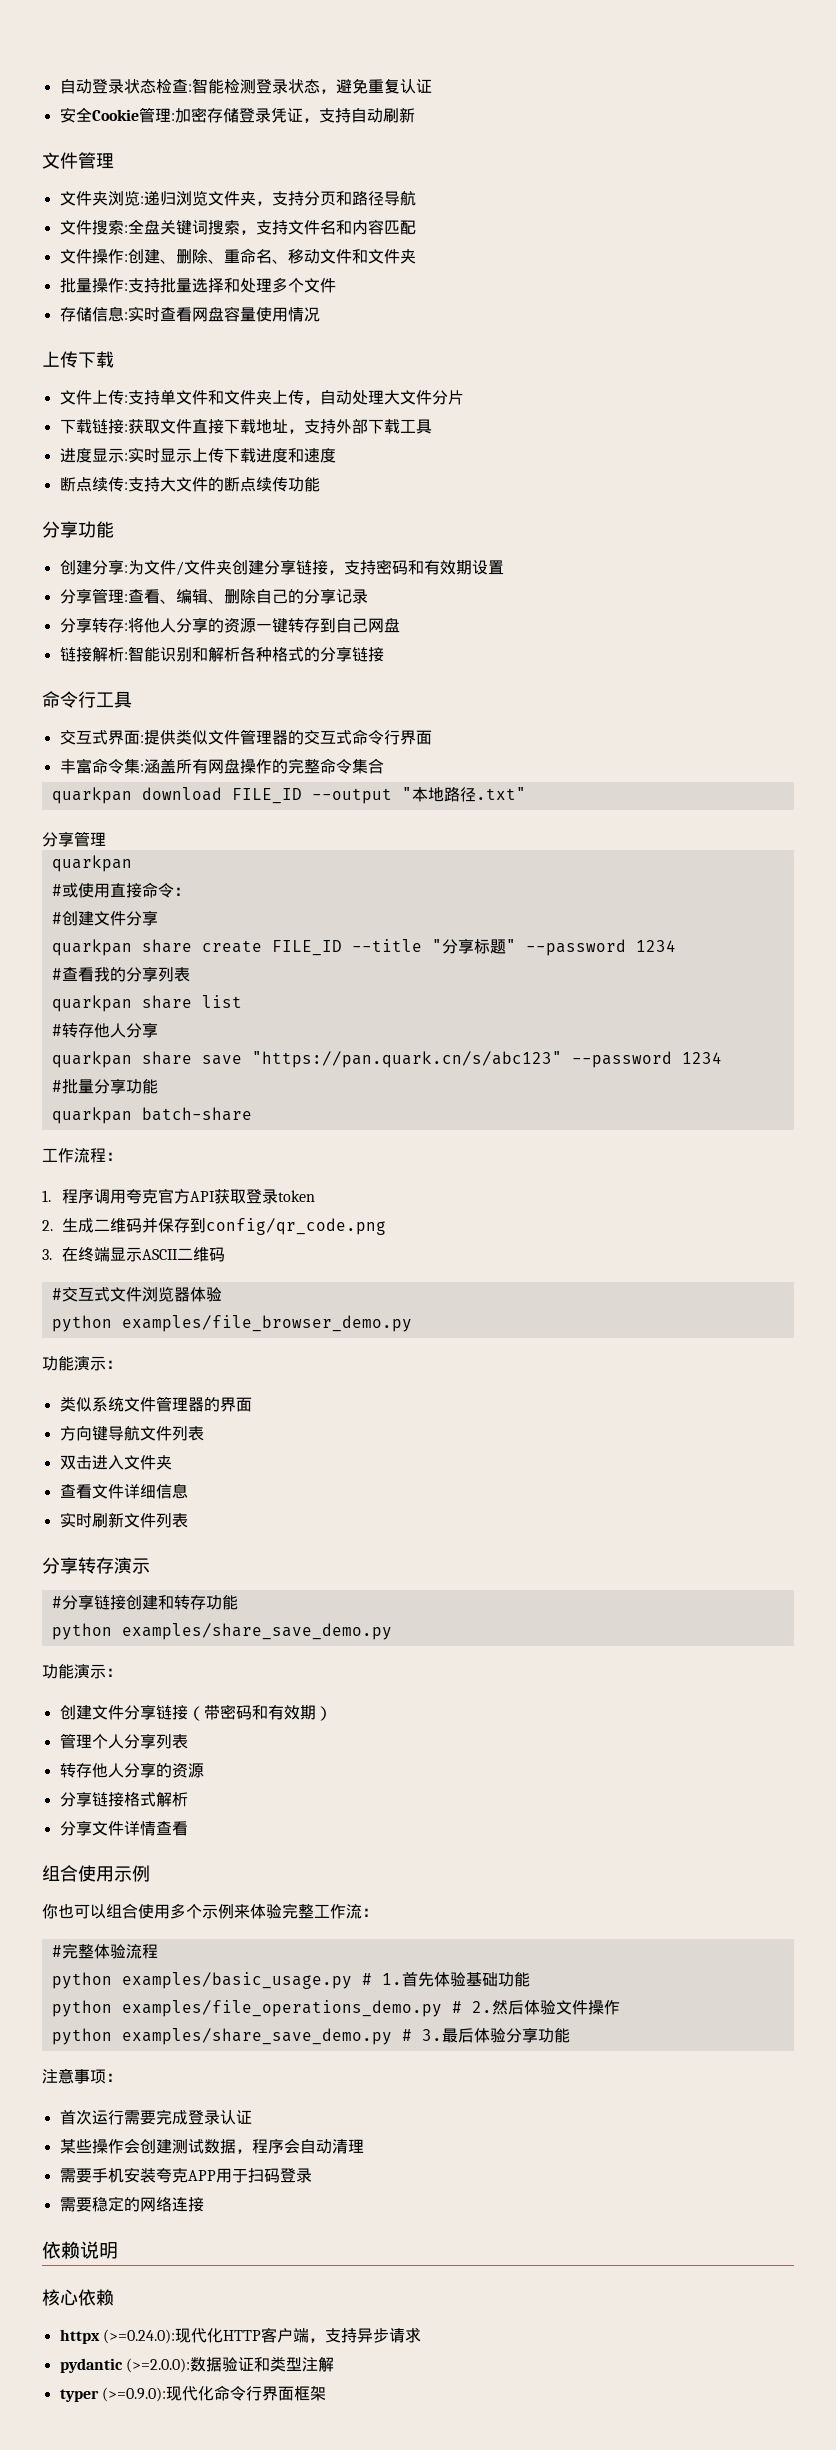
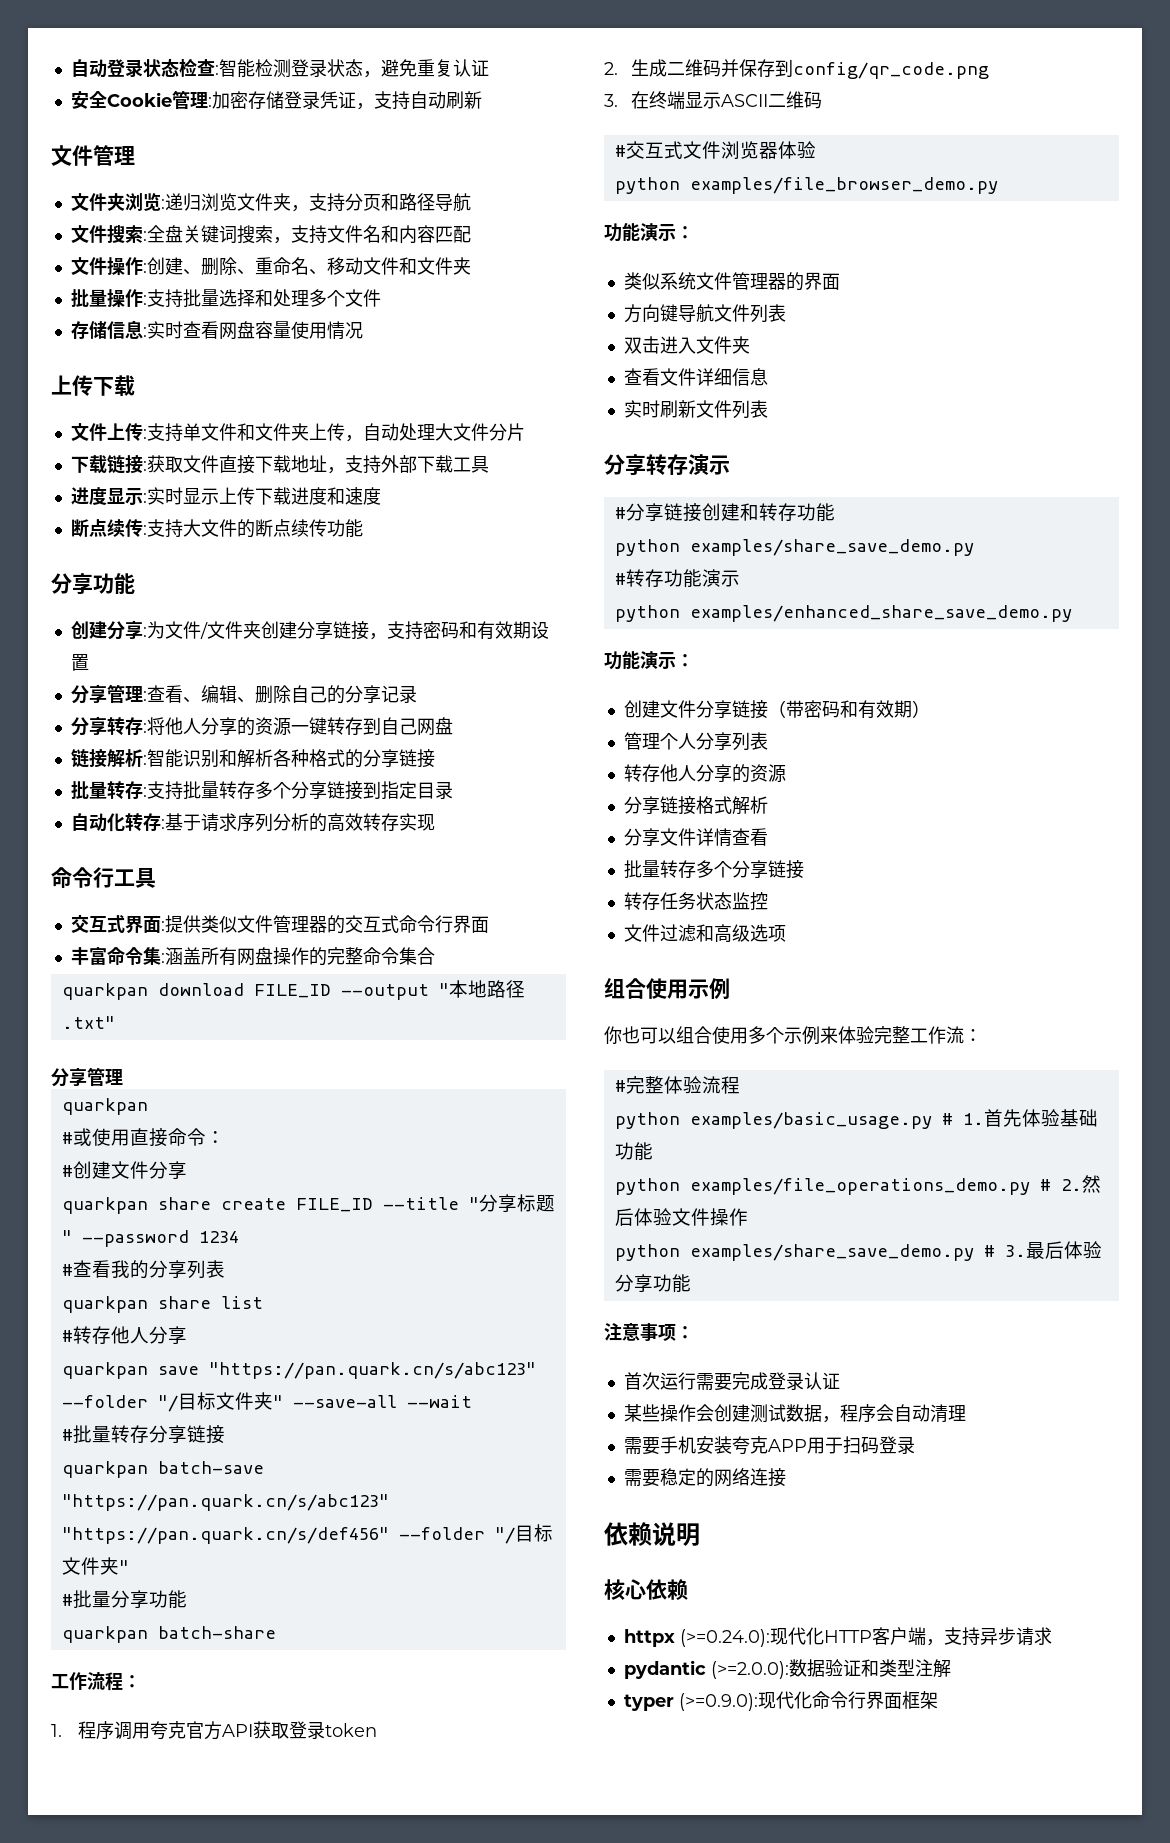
+ 批量转存:支持批量转存多个分享链接到指定目录
+ 自动化转存:基于请求序列分析的高效转存实现
- quarkpan share save "https://pan.quark.cn/s/abc123" --password 1234
+ quarkpan save "https://pan.quark.cn/s/abc123" --folder "/目标文件夹" --save-all --wait
+ #批量转存分享链接
+ quarkpan batch-save "https://pan.quark.cn/s/abc123" "https://pan.quark.cn/s/def456" --folder "/目标文件夹"
+ #转存功能演示
+ python examples/enhanced_share_save_demo.py
  分享文件详情查看
+ 批量转存多个分享链接
+ 转存任务状态监控
+ 文件过滤和高级选项

